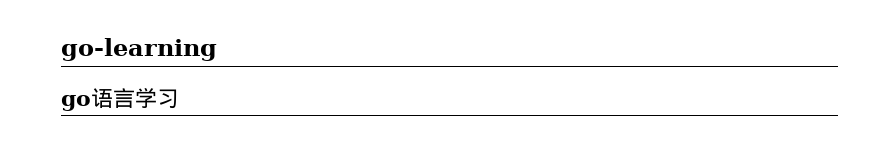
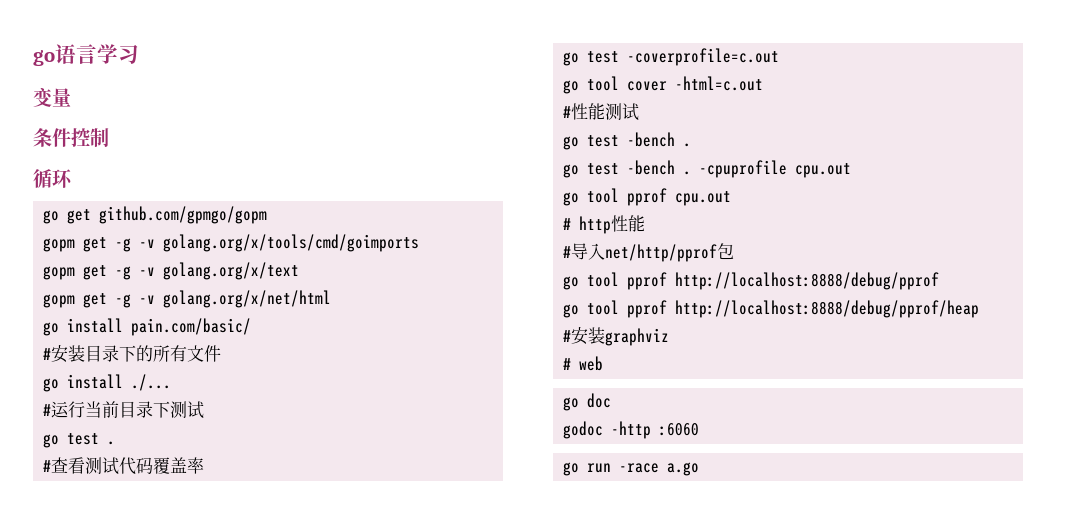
- go-learning
+ 变量
+ 条件控制
+ 循环
+ go get github.com/gpmgo/gopm
+ gopm get -g -v golang.org/x/tools/cmd/goimports
+ gopm get -g -v golang.org/x/text
+ gopm get -g -v golang.org/x/net/html
+ go install pain.com/basic/
+ #安装目录下的所有文件
+ go install ./...
+ #运行当前目录下测试
+ go test .
+ #查看测试代码覆盖率
+ go test -coverprofile=c.out
+ go tool cover -html=c.out
+ #性能测试
+ go test -bench .
+ go test -bench . -cpuprofile cpu.out
+ go tool pprof cpu.out
+ # http性能
+ #导入net/http/pprof包
+ go tool pprof http://localhost:8888/debug/pprof
+ go tool pprof http://localhost:8888/debug/pprof/heap
+ #安装graphviz
+ # web
+ go doc
+ godoc -http :6060
+ go run -race a.go

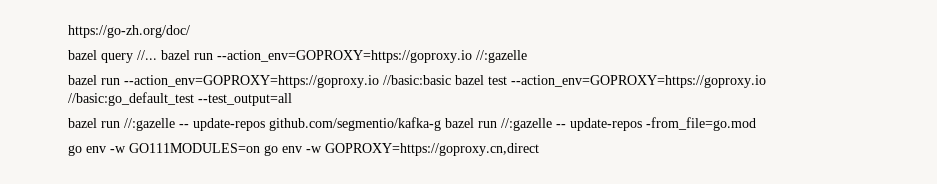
- go语言学习
- 变量
- 条件控制
- 循环
- go get github.com/gpmgo/gopm
- gopm get -g -v golang.org/x/tools/cmd/goimports
- gopm get -g -v golang.org/x/text
- gopm get -g -v golang.org/x/net/html
- go install pain.com/basic/
- #安装目录下的所有文件
- go install ./...
- #运行当前目录下测试
- go test .
- #查看测试代码覆盖率
- go test -coverprofile=c.out
- go tool cover -html=c.out
- #性能测试
- go test -bench .
- go test -bench . -cpuprofile cpu.out
- go tool pprof cpu.out
- # http性能
- #导入net/http/pprof包
- go tool pprof http://localhost:8888/debug/pprof
- go tool pprof http://localhost:8888/debug/pprof/heap
- #安装graphviz
- # web
- go doc
- godoc -http :6060
- go run -race a.go
+ https://go-zh.org/doc/
+ bazel query //... bazel run --action_env=GOPROXY=https://goproxy.io //:gazelle
+ bazel run --action_env=GOPROXY=https://goproxy.io //basic:basic bazel test --action_env=GOPROXY=https://goproxy.io //basic:go_default_test --test_output=all
+ bazel run //:gazelle -- update-repos github.com/segmentio/kafka-g bazel run //:gazelle -- update-repos -from_file=go.mod
+ go env -w GO111MODULES=on go env -w GOPROXY=https://goproxy.cn,direct

